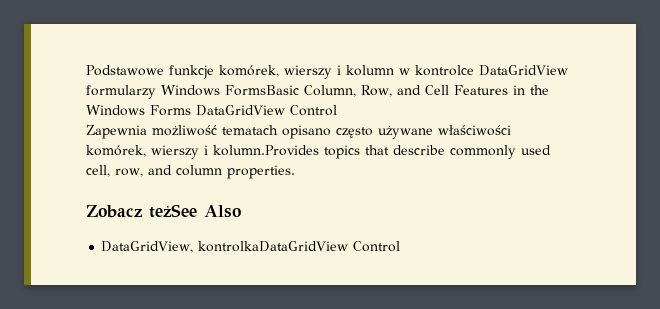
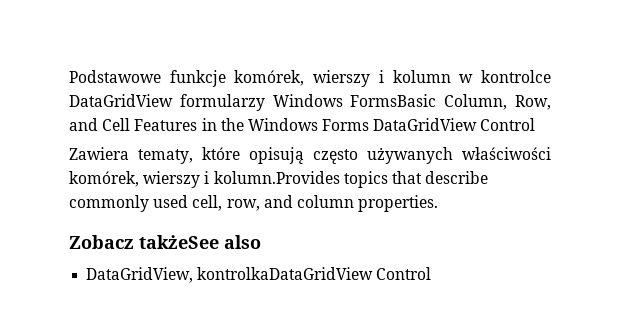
- Zapewnia możliwość tematach opisano często używane właściwości komórek, wierszy i kolumn.Provides topics that describe commonly used cell, row, and column properties.
+ Zawiera tematy, które opisują często używanych właściwości komórek, wierszy i kolumn.Provides topics that describe commonly used cell, row, and column properties.
- Zobacz teżSee Also
+ Zobacz takżeSee also

